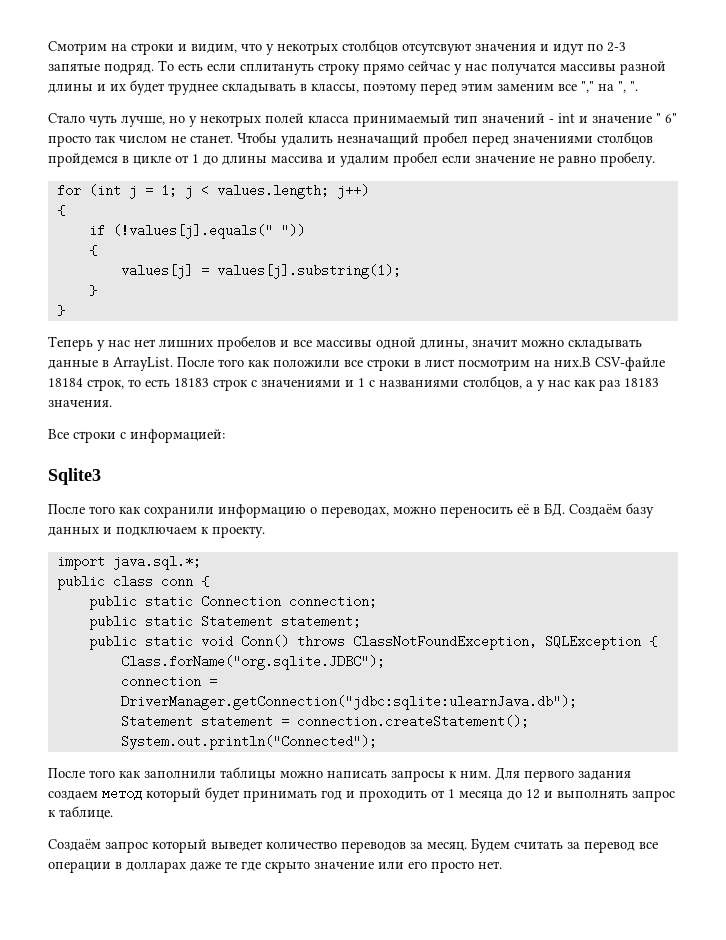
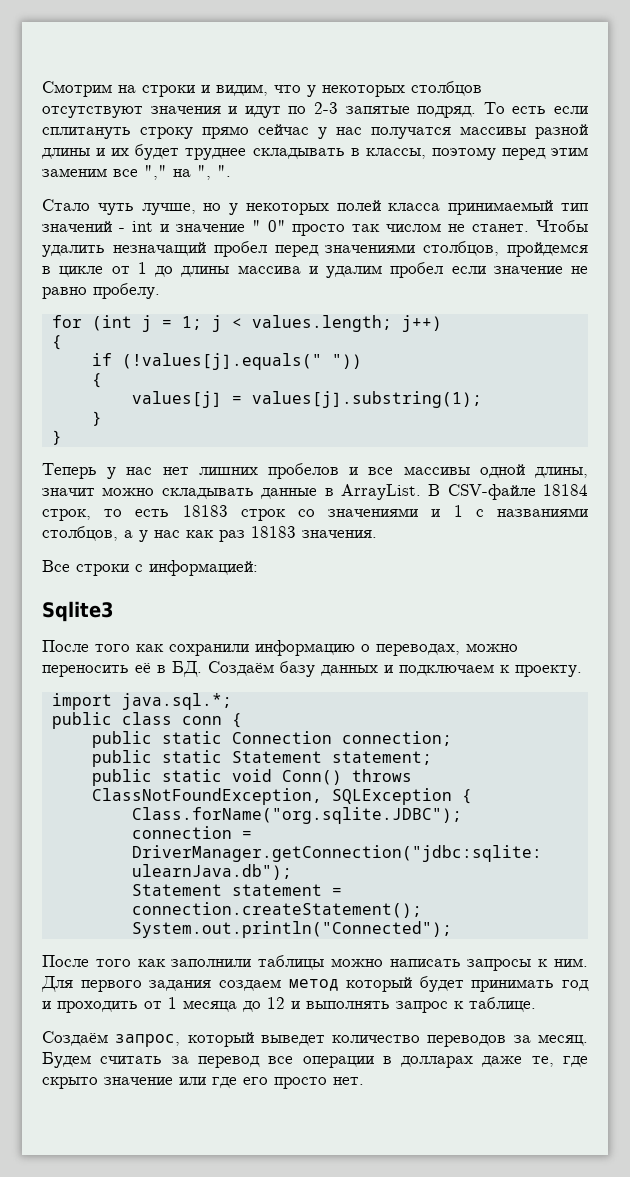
- Смотрим на строки и видим, что у некотрых столбцов отсутсвуют значения и идут по 2-3 запятые подряд.
+ Смотрим на строки и видим, что у некоторых столбцов отсутствуют значения и идут по 2-3 запятые подряд.
- Стало чуть лучше, но у некотрых полей класса принимаемый тип значений - int и значение " 6" просто так числом не станет.
+ Стало чуть лучше, но у некоторых полей класса принимаемый тип значений - int и значение " 0" просто так числом не станет.
- Чтобы удалить незначащий пробел перед значениями столбцов пройдемся в цикле от 1 до длины массива и удалим пробел если значение не равно пробелу.
+ Чтобы удалить незначащий пробел перед значениями столбцов, пройдемся в цикле от 1 до длины массива и удалим пробел если значение не равно пробелу.
- После того как положили все строки в лист посмотрим на них.В CSV-файле 18184 строк, то есть 18183 строк с значениями и 1 с названиями столбцов, а у нас как раз 18183 значения.
+ В CSV-файле 18184 строк, то есть 18183 строк со значениями и 1 с названиями столбцов, а у нас как раз 18183 значения.
- Создаём запрос который выведет количество переводов за месяц.
+ Создаём запрос, который выведет количество переводов за месяц.
- Будем считать за перевод все операции в долларах даже те где скрыто значение или его просто нет.
+ Будем считать за перевод все операции в долларах даже те, где скрыто значение или где его просто нет.

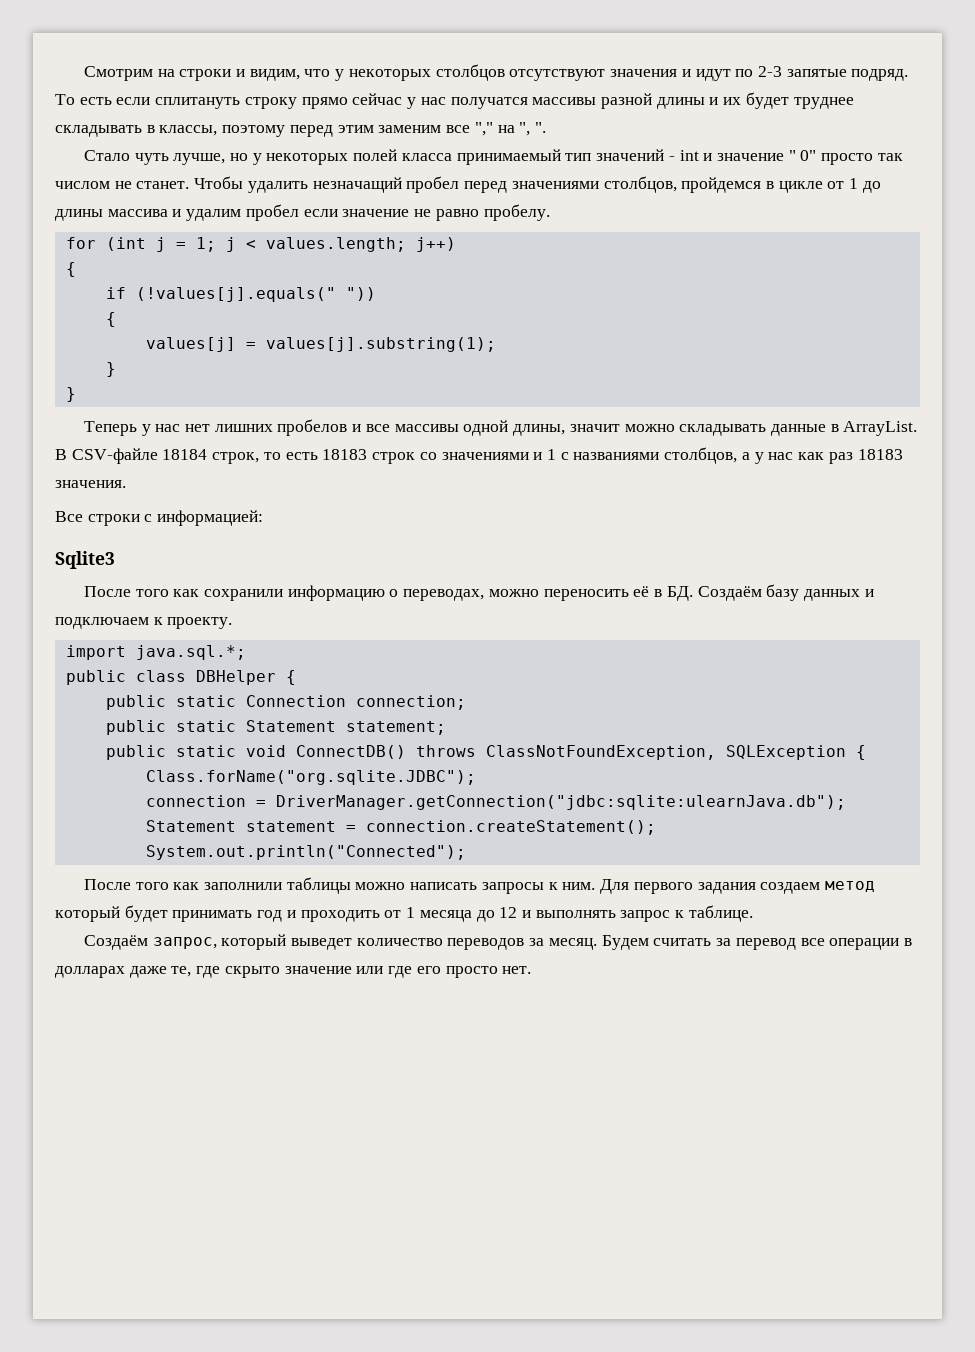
- public class conn {
+ public class DBHelper {
- public static void Conn() throws ClassNotFoundException, SQLException {
+ public static void ConnectDB() throws ClassNotFoundException, SQLException {

